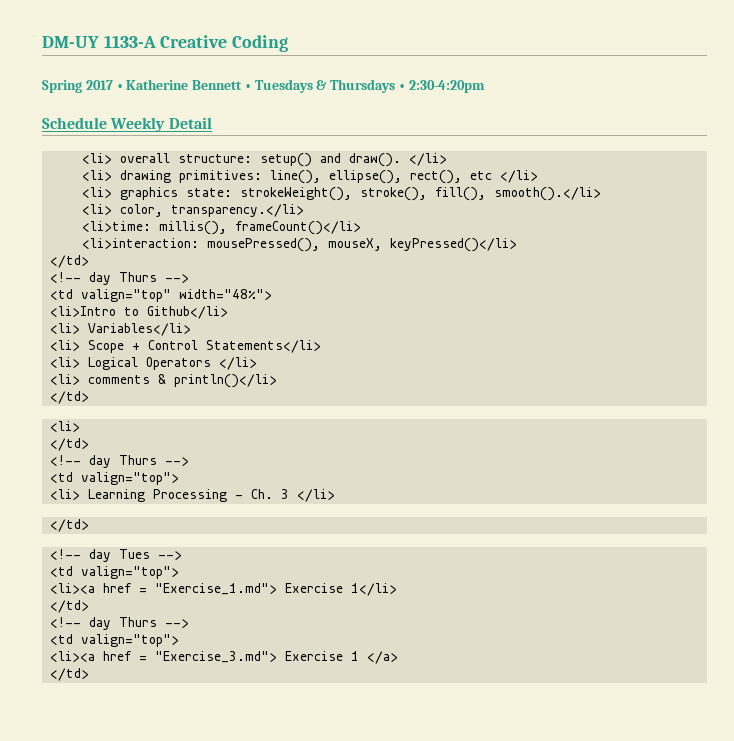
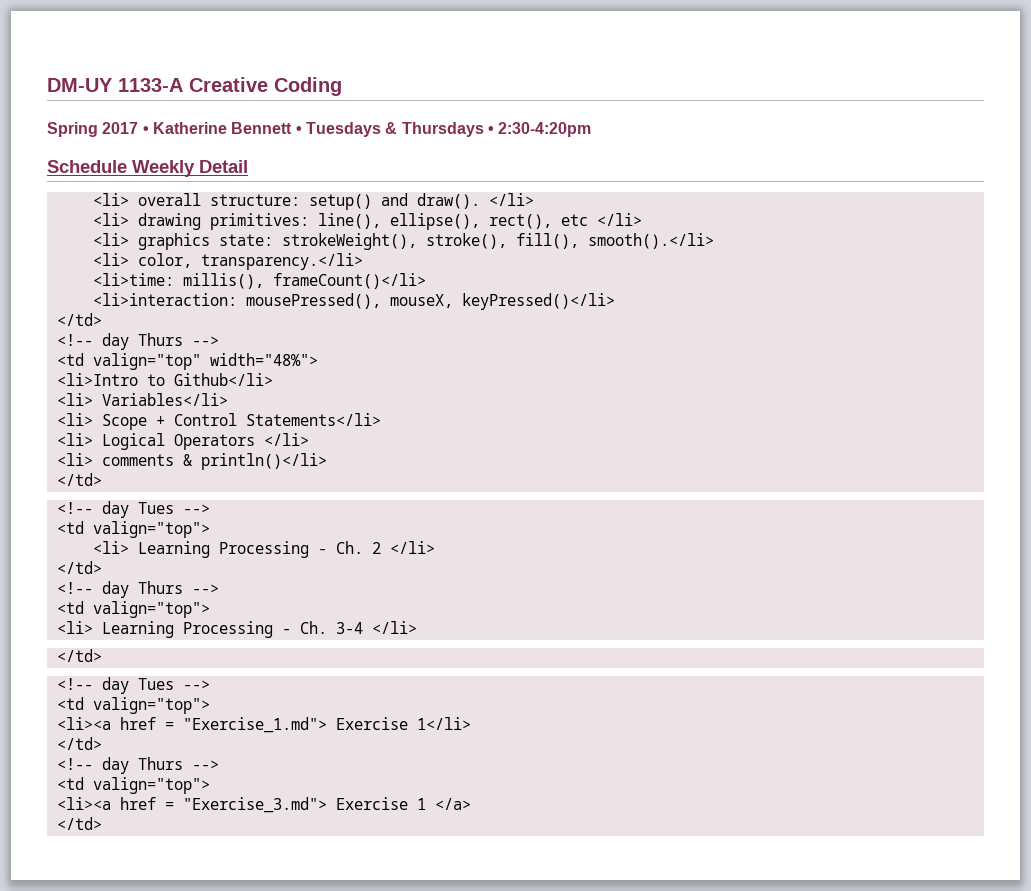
  <li> comments & println()</li>
  </td>
- <li>
+ <!-- day Tues -->
+ <td valign="top">
+ <li> Learning Processing - Ch. 2 </li>
- <li> Learning Processing - Ch. 3 </li>
+ <li> Learning Processing - Ch. 3-4 </li>

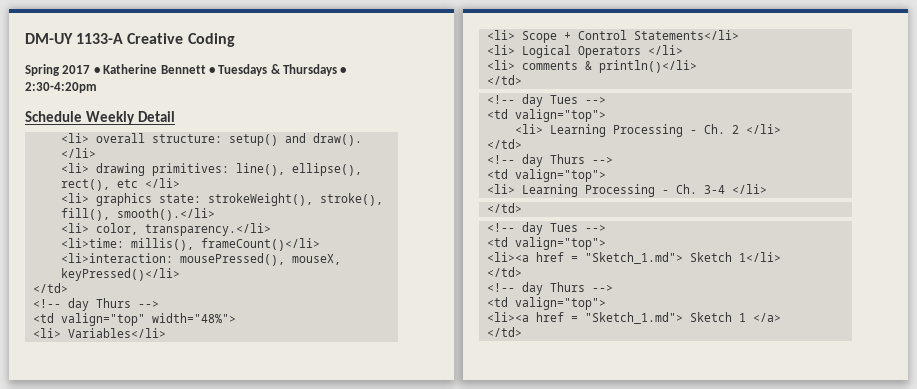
- <li>Intro to Github</li>
- <li><a href = "Exercise_1.md"> Exercise 1</li>
+ <li><a href = "Sketch_1.md"> Sketch 1</li>
- <li><a href = "Exercise_3.md"> Exercise 1 </a>
+ <li><a href = "Sketch_1.md"> Sketch 1 </a>

